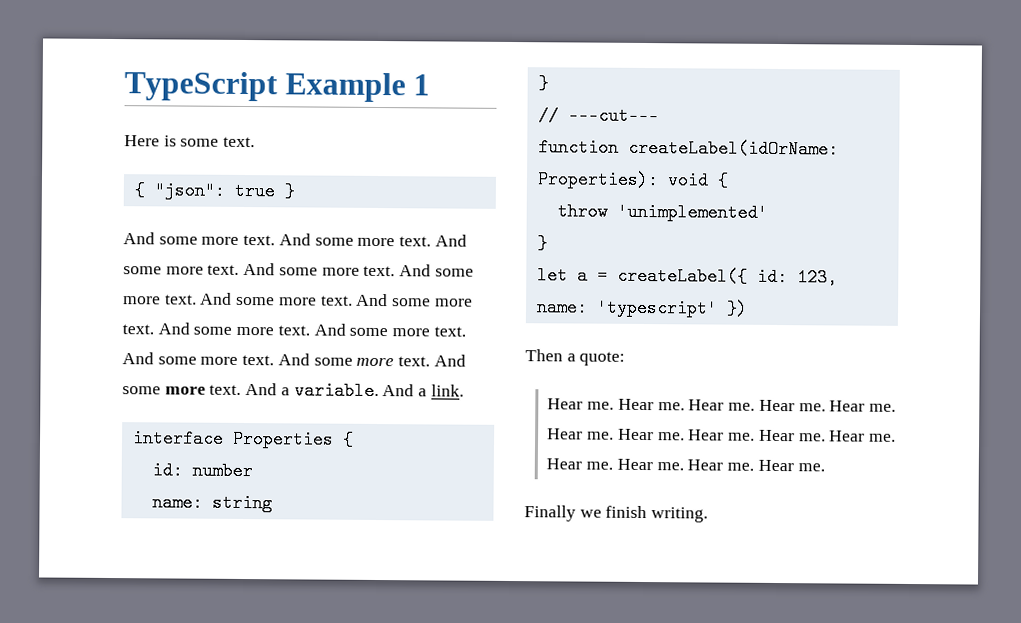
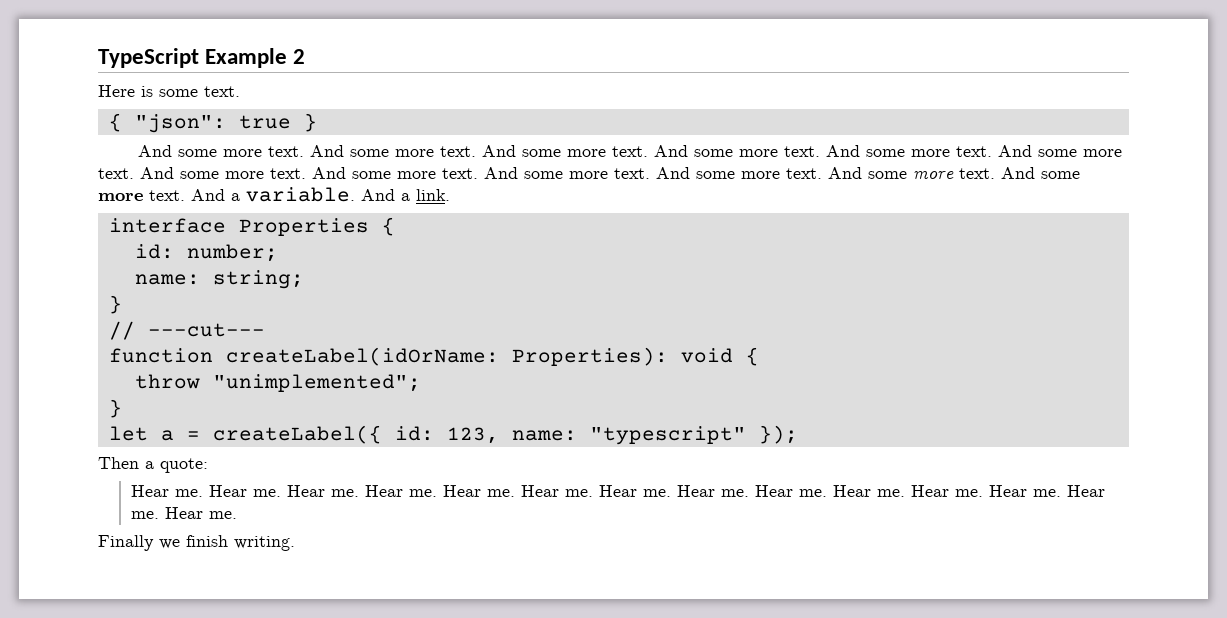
- TypeScript Example 1
+ TypeScript Example 2
- id: number
- name: string
+ id: number;
+ name: string;
- throw 'unimplemented'
+ throw "unimplemented";
- let a = createLabel({ id: 123, name: 'typescript' })
+ let a = createLabel({ id: 123, name: "typescript" });

